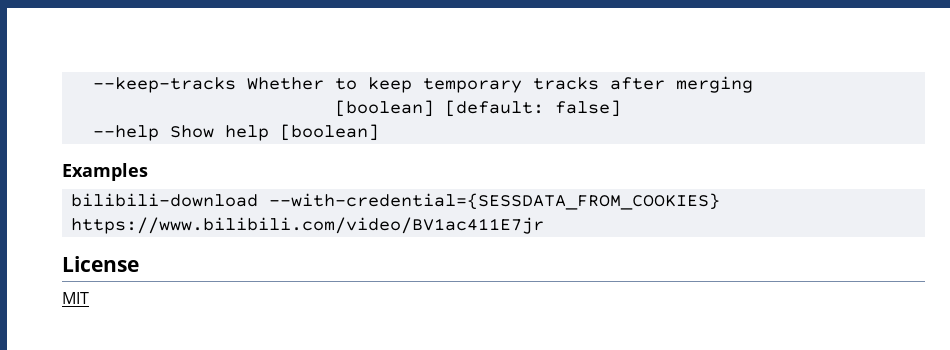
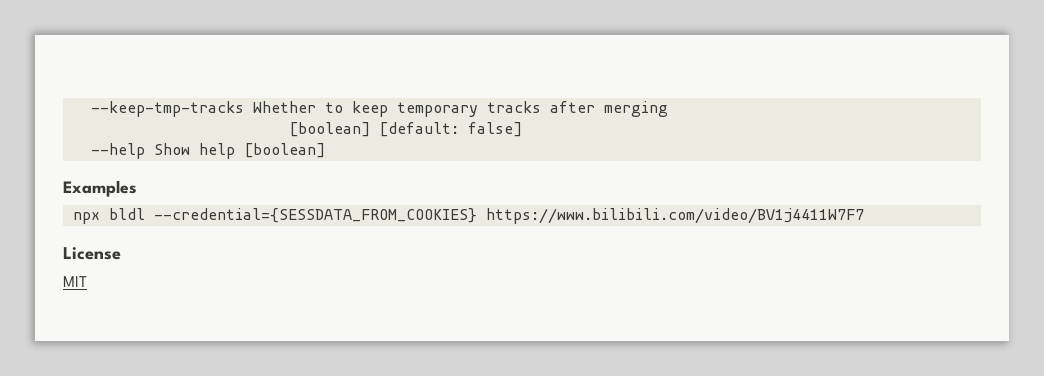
- --keep-tracks Whether to keep temporary tracks after merging
+ --keep-tmp-tracks Whether to keep temporary tracks after merging
- bilibili-download --with-credential={SESSDATA_FROM_COOKIES} https://www.bilibili.com/video/BV1ac411E7jr
+ npx bldl --credential={SESSDATA_FROM_COOKIES} https://www.bilibili.com/video/BV1j4411W7F7

